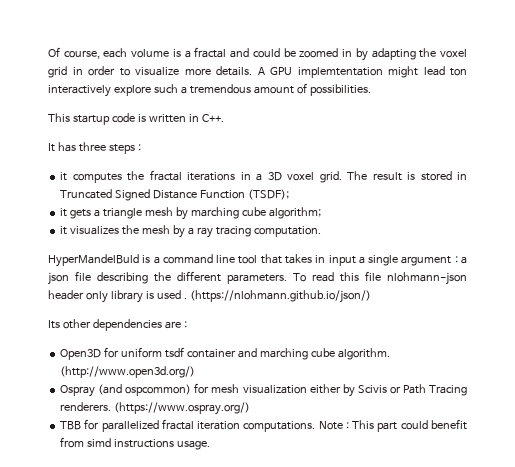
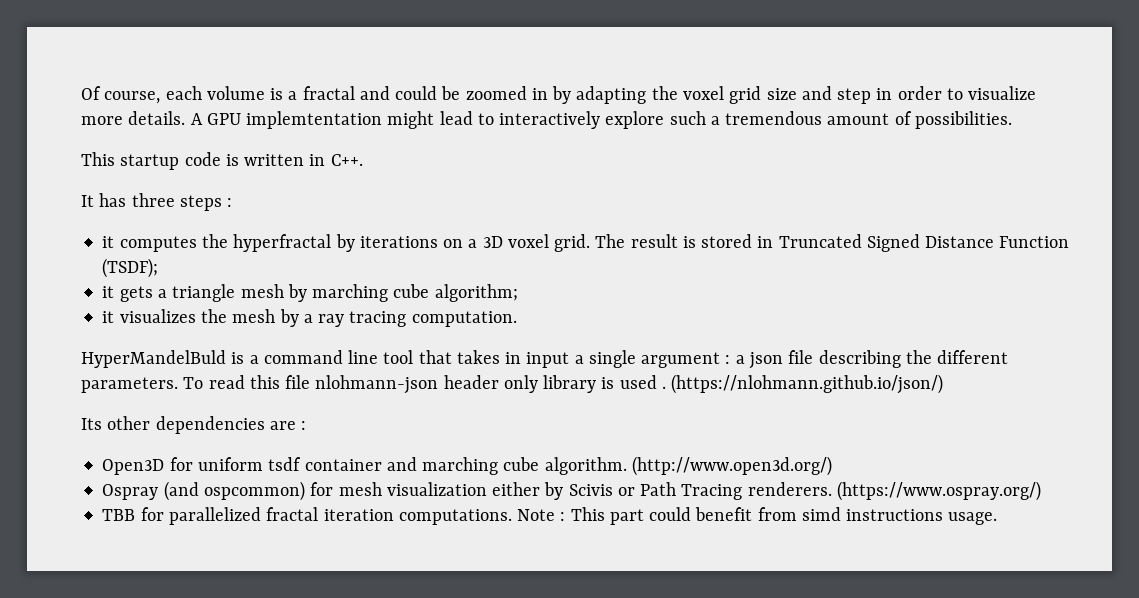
- Of course, each volume is a fractal and could be zoomed in by adapting the voxel grid in order to visualize more details.
+ Of course, each volume is a fractal and could be zoomed in by adapting the voxel grid size and step in order to visualize more details.
- A GPU implemtentation might lead ton interactively explore such a tremendous amount of possibilities.
+ A GPU implemtentation might lead to interactively explore such a tremendous amount of possibilities.
- it computes the fractal iterations in a 3D voxel grid.
+ it computes the hyperfractal by iterations on a 3D voxel grid.

